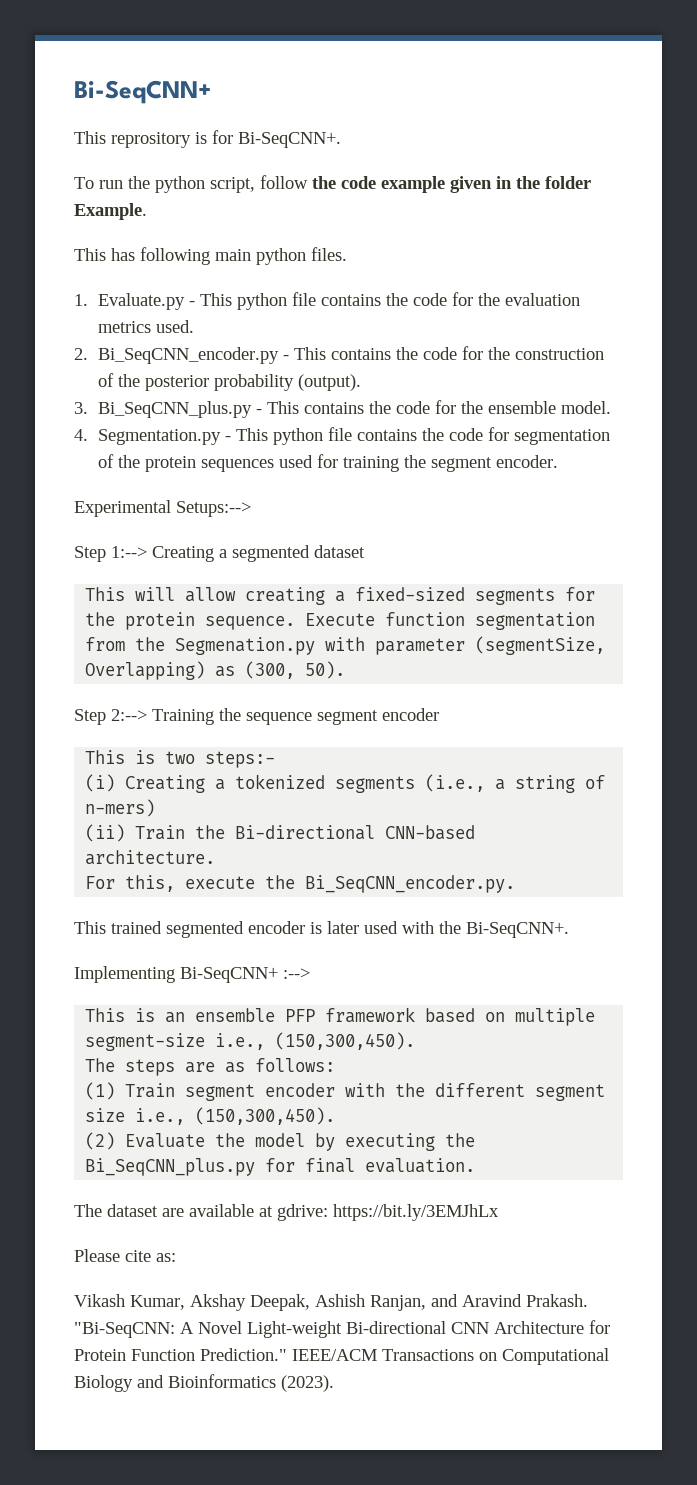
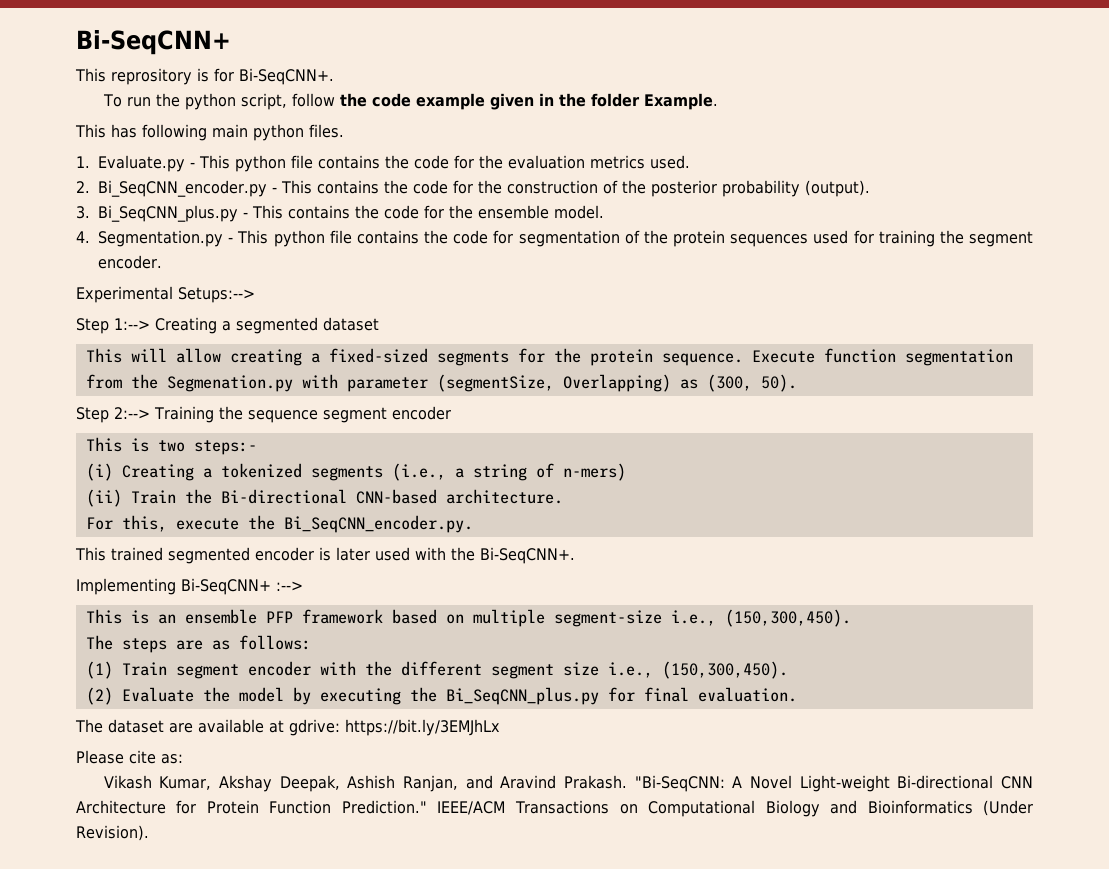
- IEEE/ACM Transactions on Computational Biology and Bioinformatics (2023).
+ IEEE/ACM Transactions on Computational Biology and Bioinformatics (Under Revision).

